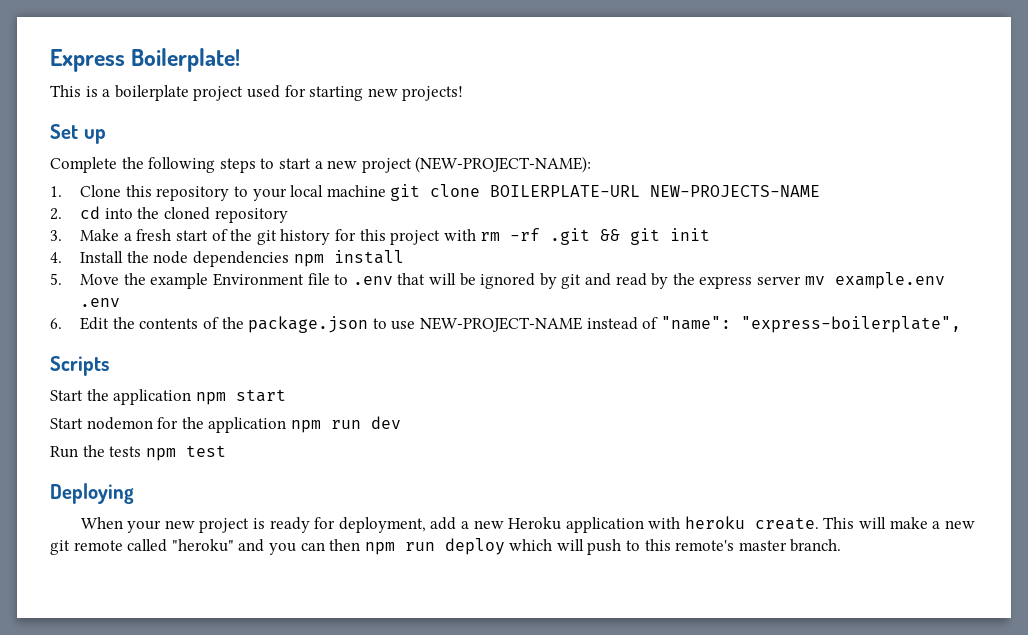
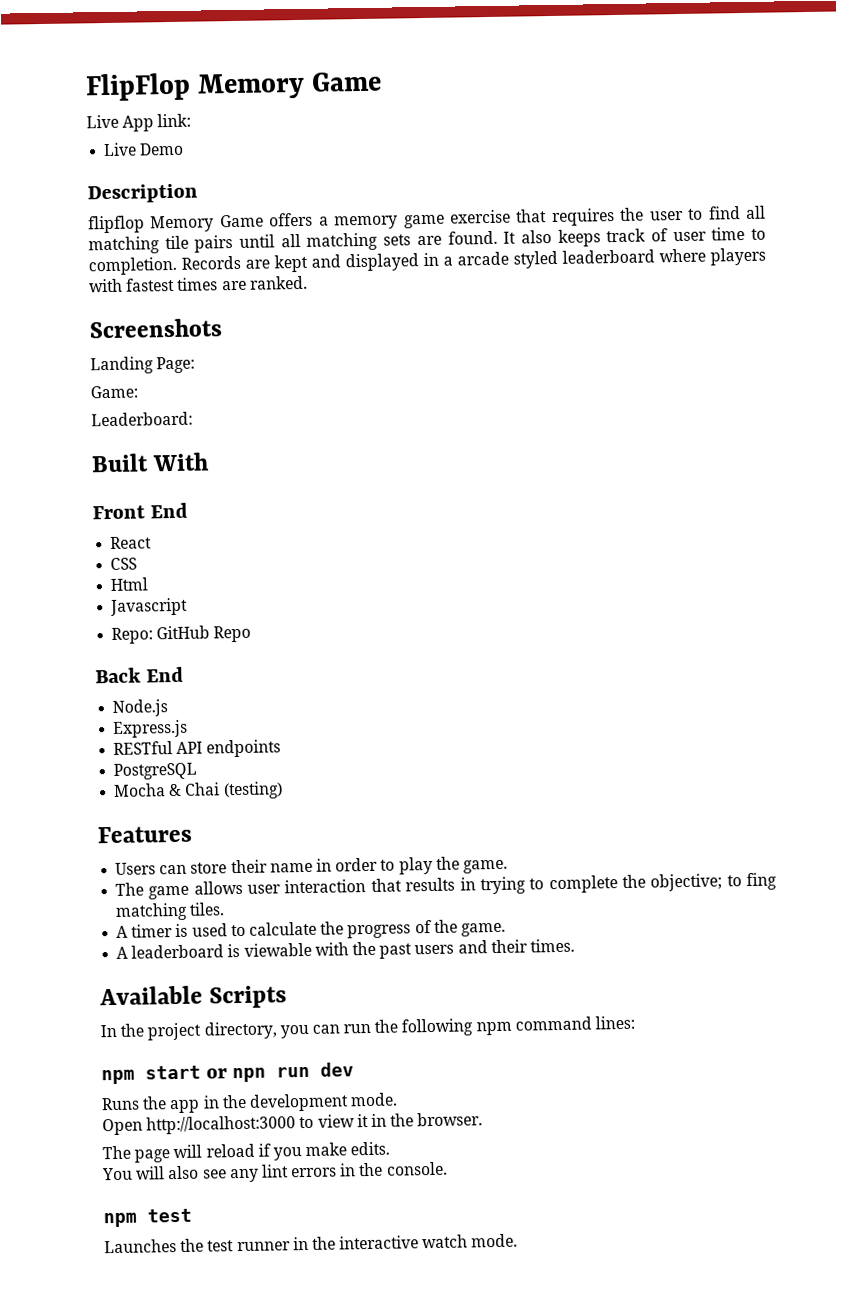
- Express Boilerplate!
- This is a boilerplate project used for starting new projects!
- Set up
- Complete the following steps to start a new project (NEW-PROJECT-NAME):
- 1. Clone this repository to your local machine git clone BOILERPLATE-URL NEW-PROJECTS-NAME
- 2. cd into the cloned repository
- 3. Make a fresh start of the git history for this project with rm -rf .git && git init
- 4. Install the node dependencies npm install
- 5. Move the example Environment file to .env that will be ignored by git and read by the express server mv example.env .env
- 6. Edit the contents of the package.json to use NEW-PROJECT-NAME instead of "name": "express-boilerplate",
- Scripts
- Start the application npm start
- Start nodemon for the application npm run dev
- Run the tests npm test
- Deploying
- When your new project is ready for deployment, add a new Heroku application with heroku create. This will make a new git remote called "heroku" and you can then npm run deploy which will push to this remote's master branch.
+ FlipFlop Memory Game
+ Live App link:
+ Live Demo
+ Description
+ flipflop Memory Game offers a memory game exercise that requires the user to find all matching tile pairs until all matching sets are found. It also keeps track of user time to completion. Records are kept and displayed in a arcade styled leaderboard where players with fastest times are ranked.
+ Screenshots
+ Landing Page:
+ Game:
+ Leaderboard:
+ Built With
+ Front End
+ React
+ CSS
+ Html
+ Javascript
+ Repo: GitHub Repo
+ Back End
+ Node.js
+ Express.js
+ RESTful API endpoints
+ PostgreSQL
+ Mocha & Chai (testing)
+ Features
+ Users can store their name in order to play the game.
+ The game allows user interaction that results in trying to complete the objective; to fing matching tiles.
+ A timer is used to calculate the progress of the game.
+ A leaderboard is viewable with the past users and their times.
+ Available Scripts
+ In the project directory, you can run the following npm command lines:
+ npm start or npn run dev
+ Runs the app in the development mode.
+ Open http://localhost:3000 to view it in the browser.
+ The page will reload if you make edits.
+ You will also see any lint errors in the console.
+ npm test
+ Launches the test runner in the interactive watch mode.

